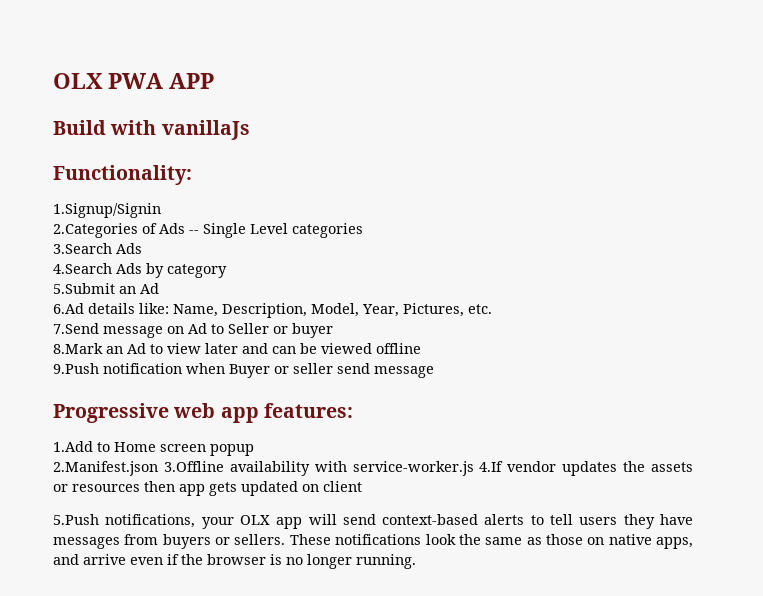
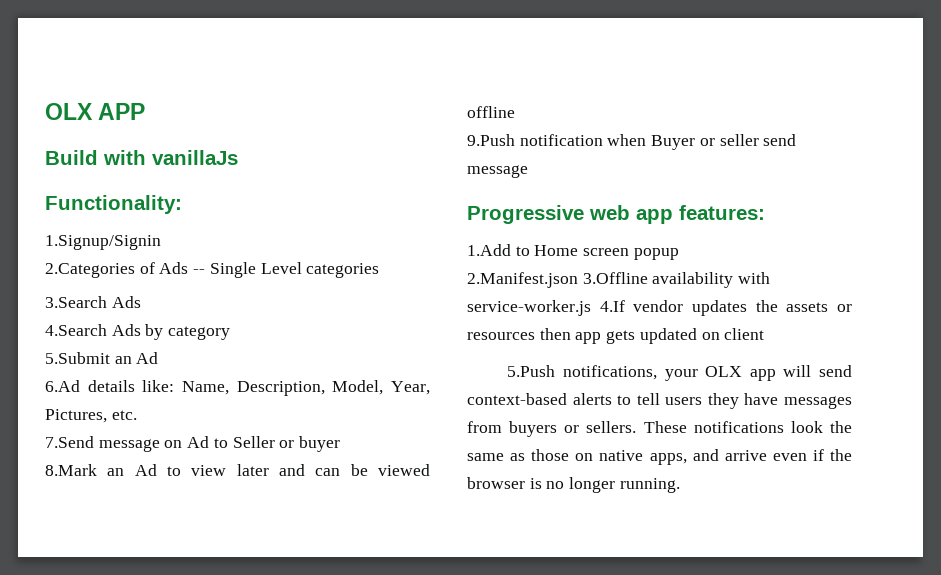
- OLX PWA APP
+ OLX APP

